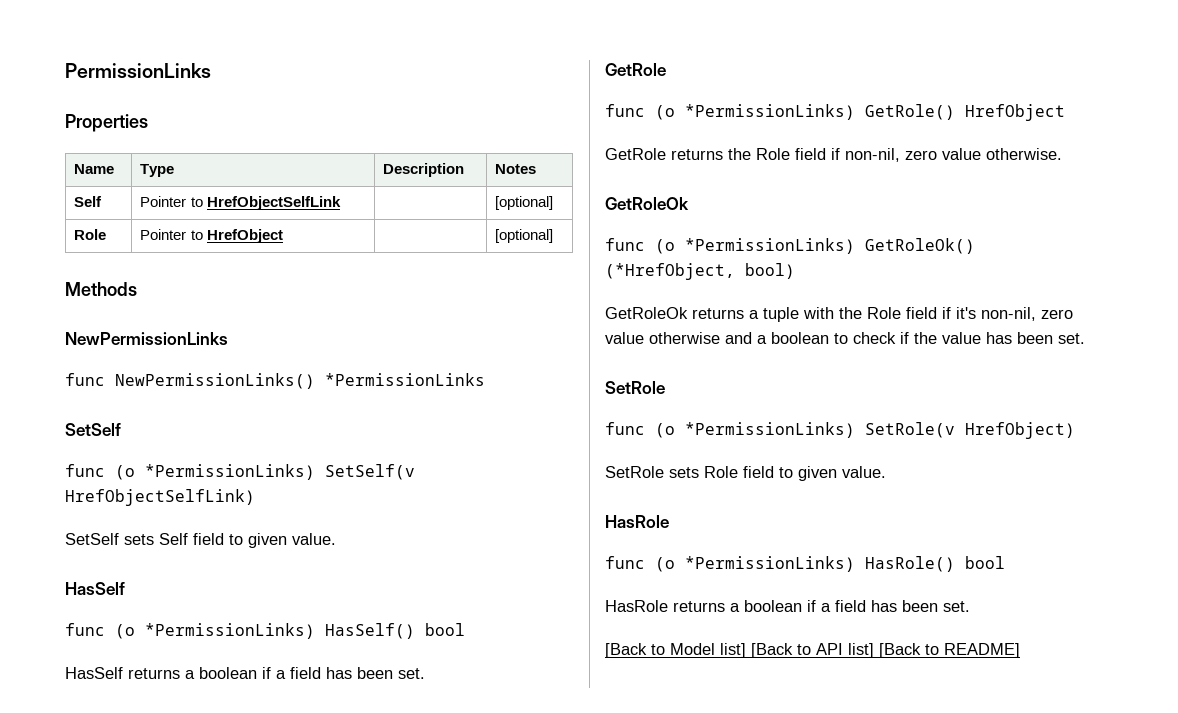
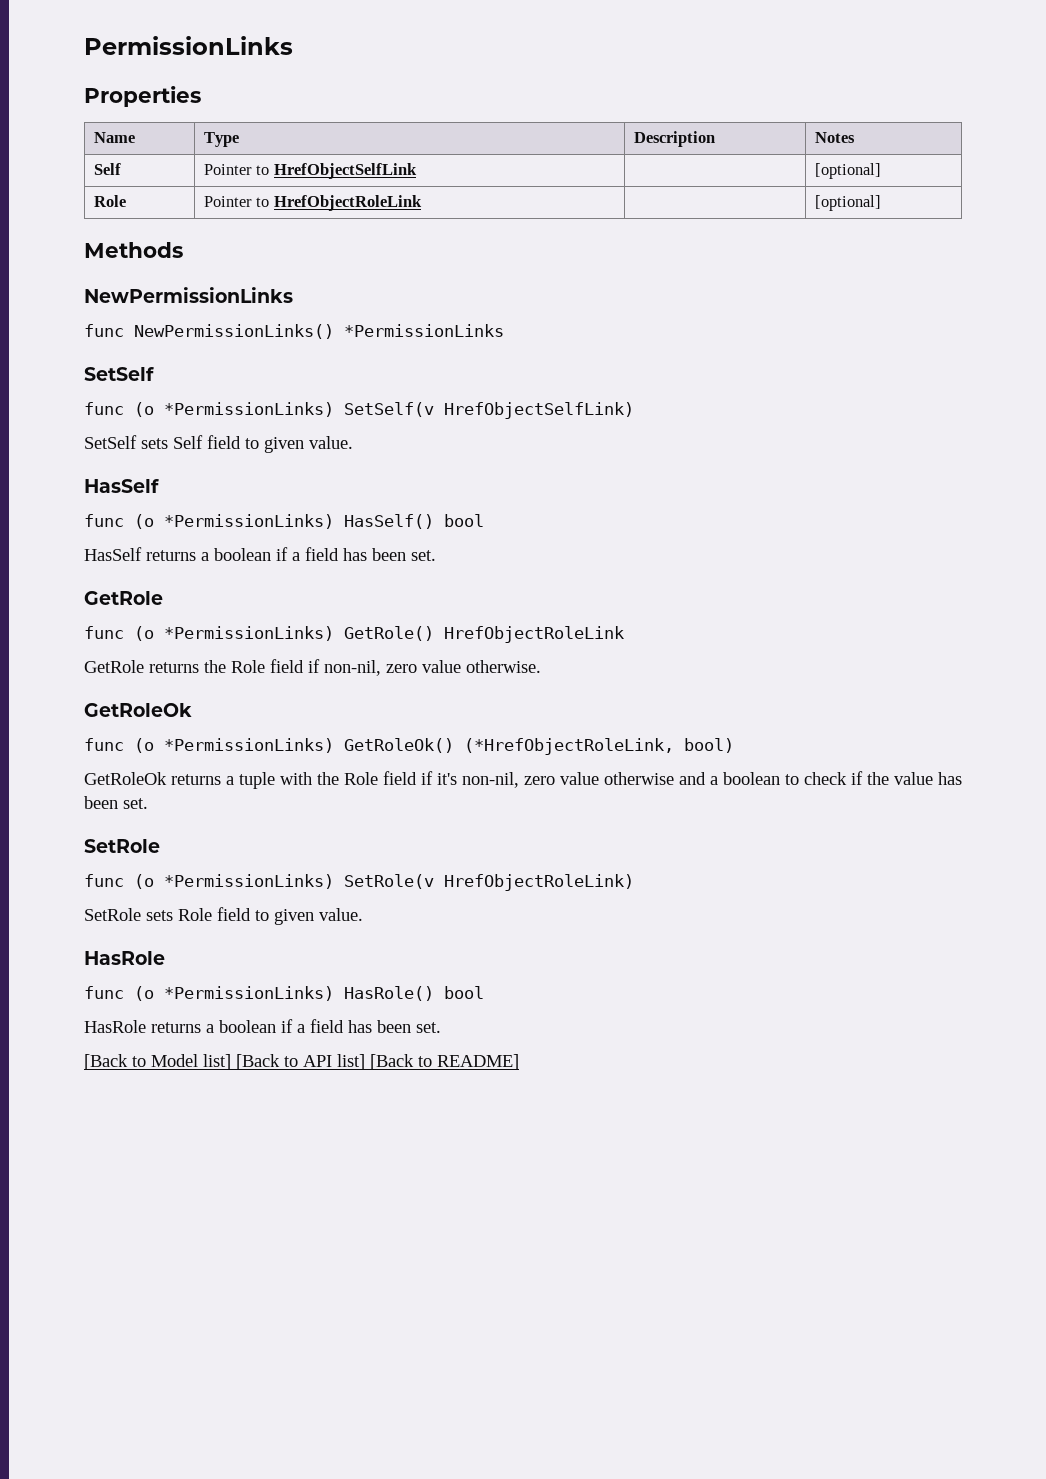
- Role | Pointer to HrefObject | | [optional]
+ Role | Pointer to HrefObjectRoleLink | | [optional]
- func (o *PermissionLinks) GetRole() HrefObject
+ func (o *PermissionLinks) GetRole() HrefObjectRoleLink
- func (o *PermissionLinks) GetRoleOk() (*HrefObject, bool)
+ func (o *PermissionLinks) GetRoleOk() (*HrefObjectRoleLink, bool)
- func (o *PermissionLinks) SetRole(v HrefObject)
+ func (o *PermissionLinks) SetRole(v HrefObjectRoleLink)

